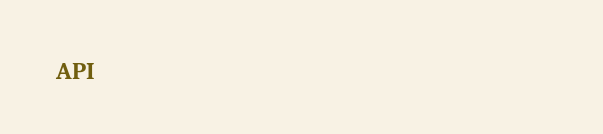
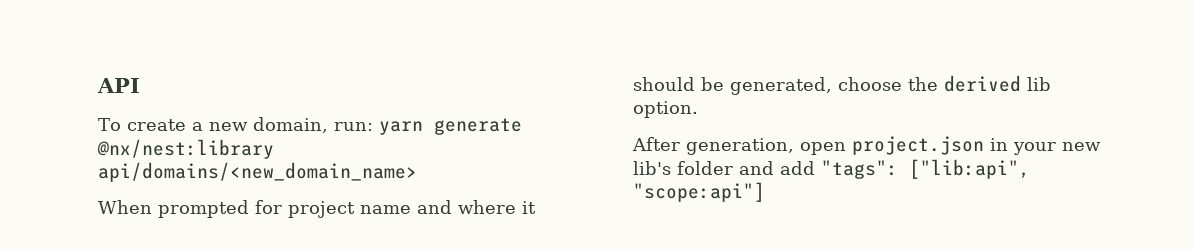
+ To create a new domain, run: yarn generate @nx/nest:library api/domains/<new_domain_name>
+ When prompted for project name and where it should be generated, choose the derived lib option.
+ After generation, open project.json in your new lib's folder and add "tags": ["lib:api", "scope:api"]

